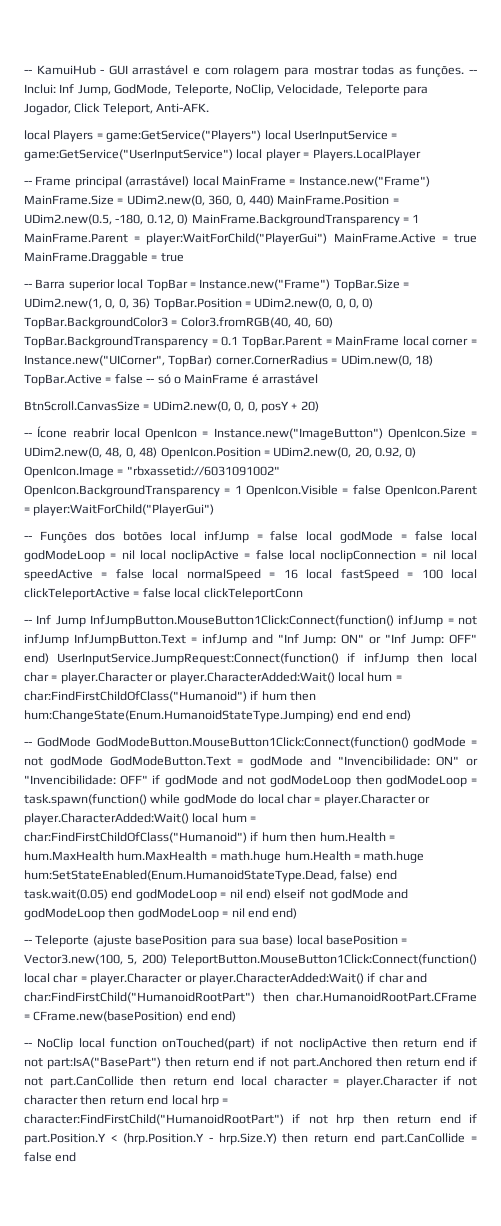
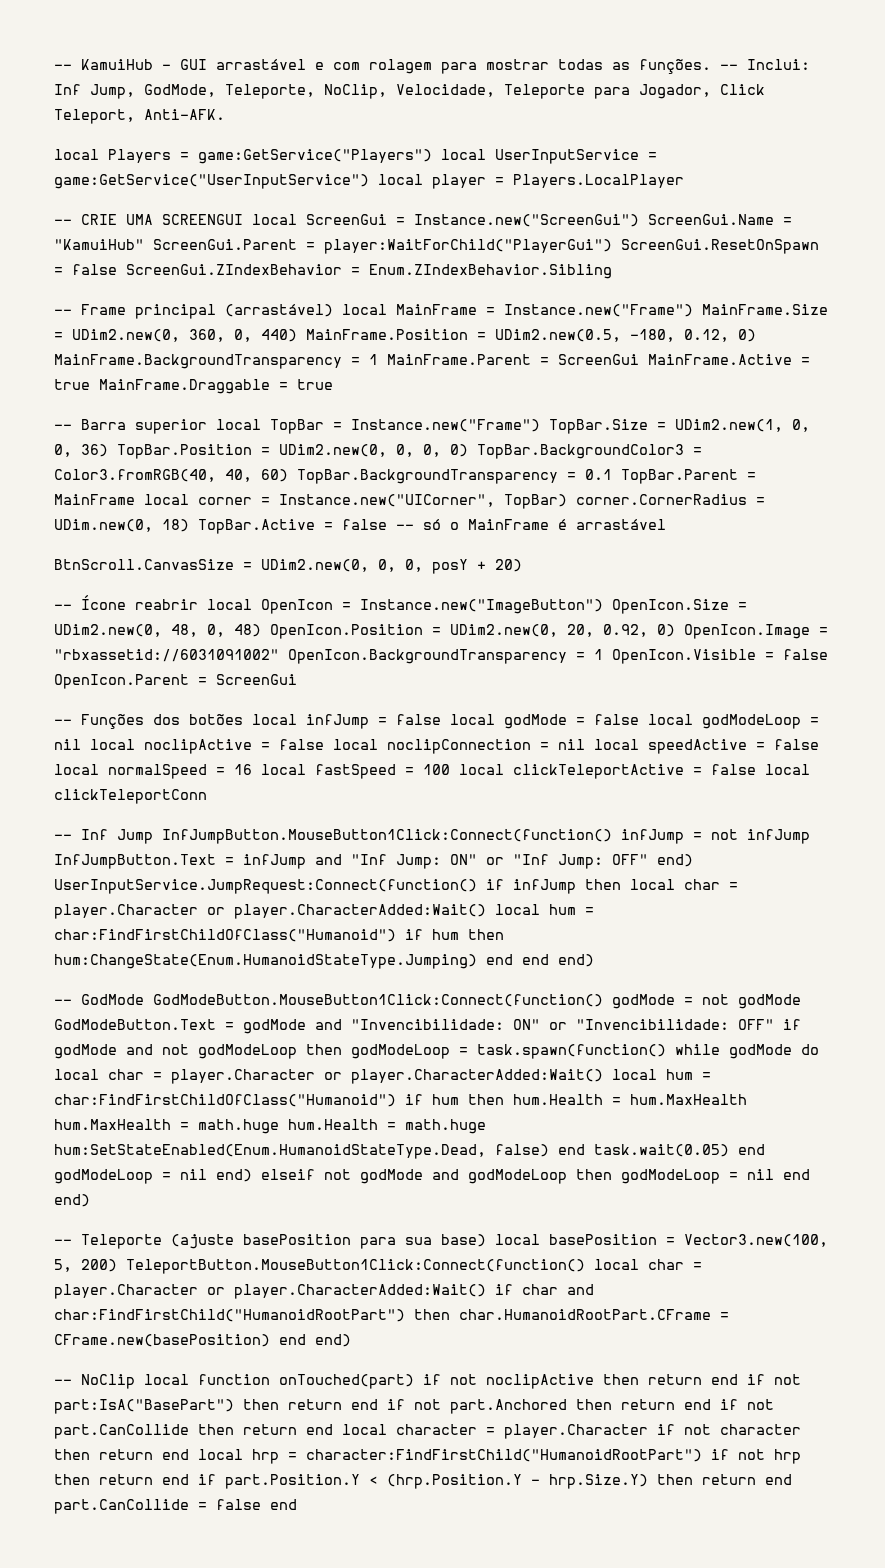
+ -- CRIE UMA SCREENGUI local ScreenGui = Instance.new("ScreenGui") ScreenGui.Name = "KamuiHub" ScreenGui.Parent = player:WaitForChild("PlayerGui") ScreenGui.ResetOnSpawn = false ScreenGui.ZIndexBehavior = Enum.ZIndexBehavior.Sibling
- -- Frame principal (arrastável) local MainFrame = Instance.new("Frame") MainFrame.Size = UDim2.new(0, 360, 0, 440) MainFrame.Position = UDim2.new(0.5, -180, 0.12, 0) MainFrame.BackgroundTransparency = 1 MainFrame.Parent = player:WaitForChild("PlayerGui") MainFrame.Active = true MainFrame.Draggable = true
+ -- Frame principal (arrastável) local MainFrame = Instance.new("Frame") MainFrame.Size = UDim2.new(0, 360, 0, 440) MainFrame.Position = UDim2.new(0.5, -180, 0.12, 0) MainFrame.BackgroundTransparency = 1 MainFrame.Parent = ScreenGui MainFrame.Active = true MainFrame.Draggable = true
- -- Ícone reabrir local OpenIcon = Instance.new("ImageButton") OpenIcon.Size = UDim2.new(0, 48, 0, 48) OpenIcon.Position = UDim2.new(0, 20, 0.92, 0) OpenIcon.Image = "rbxassetid://6031091002" OpenIcon.BackgroundTransparency = 1 OpenIcon.Visible = false OpenIcon.Parent = player:WaitForChild("PlayerGui")
+ -- Ícone reabrir local OpenIcon = Instance.new("ImageButton") OpenIcon.Size = UDim2.new(0, 48, 0, 48) OpenIcon.Position = UDim2.new(0, 20, 0.92, 0) OpenIcon.Image = "rbxassetid://6031091002" OpenIcon.BackgroundTransparency = 1 OpenIcon.Visible = false OpenIcon.Parent = ScreenGui

